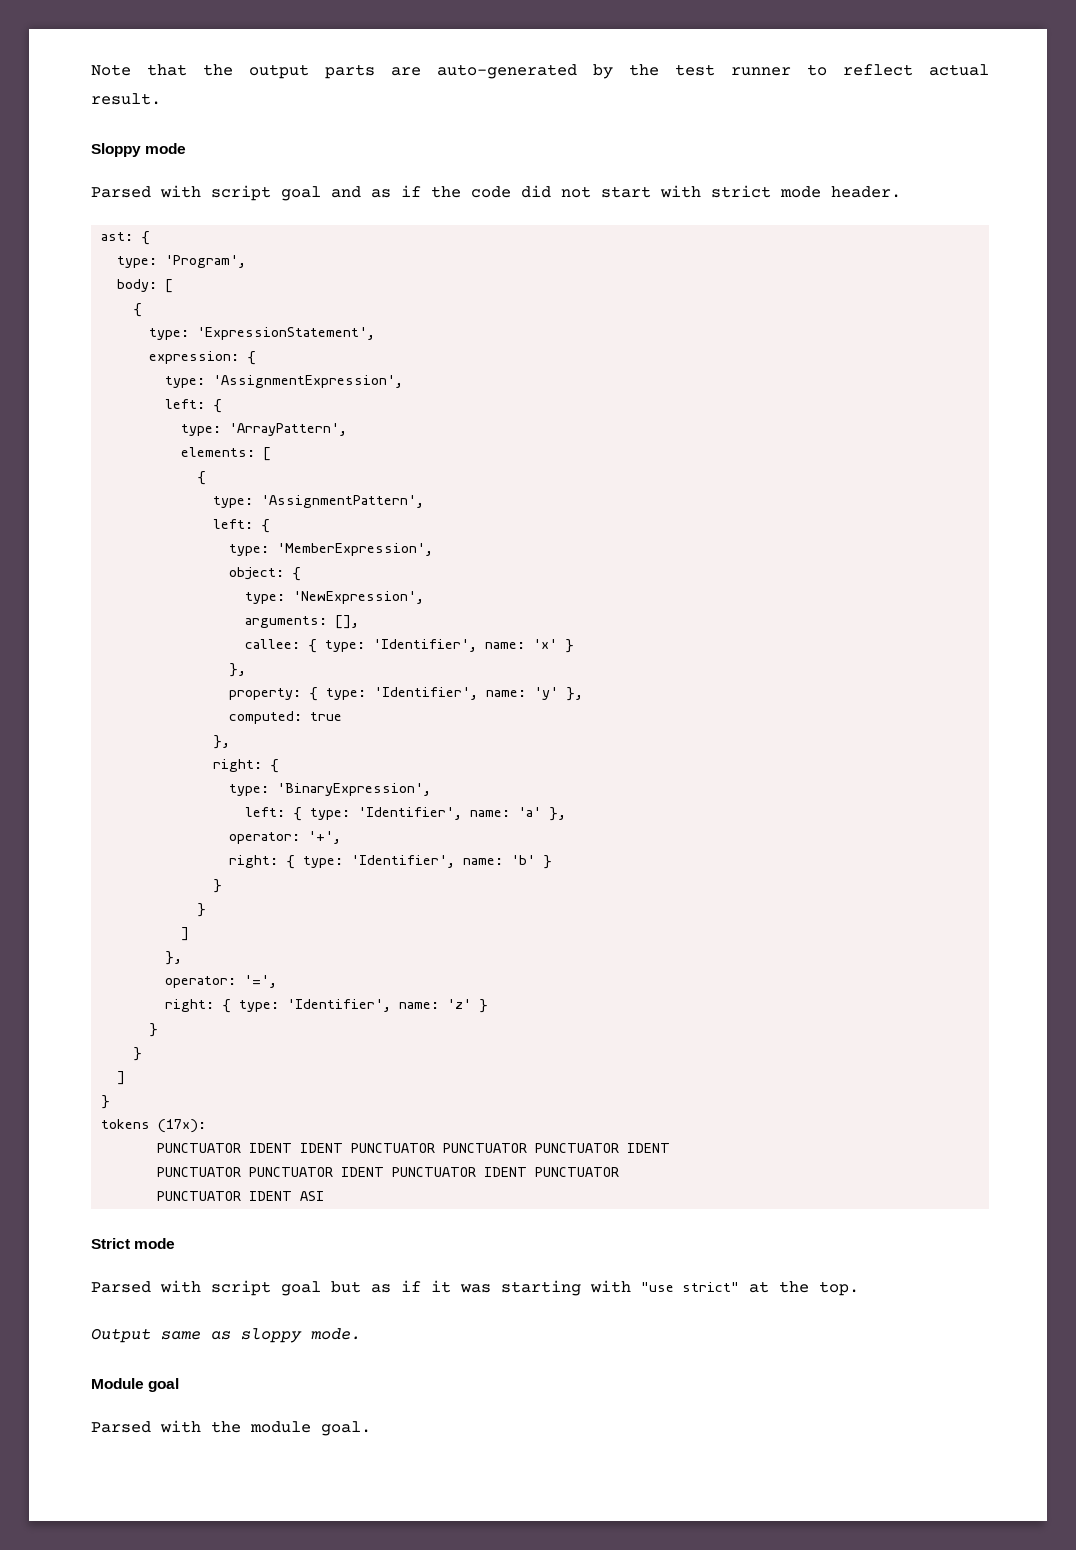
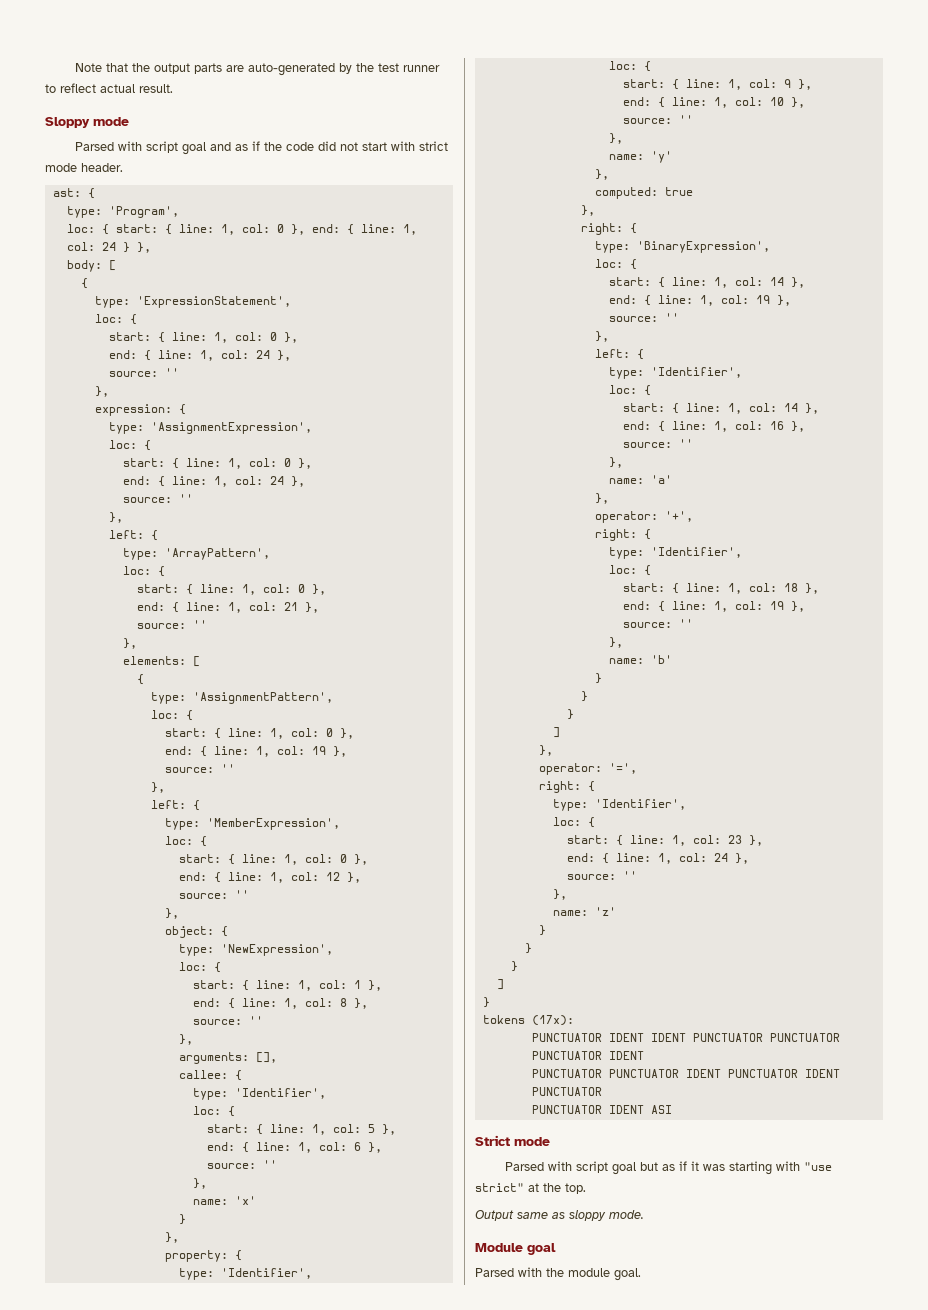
+ loc: { start: { line: 1, col: 0 }, end: { line: 1, col: 24 } },
  type: 'ExpressionStatement',
+ loc: {
+ start: { line: 1, col: 0 },
+ end: { line: 1, col: 24 },
+ source: ''
+ },
  expression: {
  type: 'AssignmentExpression',
+ loc: {
+ start: { line: 1, col: 0 },
+ end: { line: 1, col: 24 },
+ source: ''
+ },
  left: {
  type: 'ArrayPattern',
+ loc: {
+ start: { line: 1, col: 0 },
+ end: { line: 1, col: 21 },
+ source: ''
+ },
  type: 'AssignmentPattern',
+ loc: {
+ start: { line: 1, col: 0 },
+ end: { line: 1, col: 19 },
+ source: ''
+ },
  left: {
  type: 'MemberExpression',
+ loc: {
+ start: { line: 1, col: 0 },
+ end: { line: 1, col: 12 },
+ source: ''
+ },
  object: {
  type: 'NewExpression',
+ loc: {
+ start: { line: 1, col: 1 },
+ end: { line: 1, col: 8 },
+ source: ''
+ },
- callee: { type: 'Identifier', name: 'x' }
+ callee: {
+ type: 'Identifier',
+ loc: {
+ start: { line: 1, col: 5 },
+ end: { line: 1, col: 6 },
+ source: ''
+ },
+ name: 'x'
+ }
- property: { type: 'Identifier', name: 'y' },
+ property: {
+ type: 'Identifier',
+ loc: {
+ start: { line: 1, col: 9 },
+ end: { line: 1, col: 10 },
+ source: ''
+ },
+ name: 'y'
+ },
  type: 'BinaryExpression',
- left: { type: 'Identifier', name: 'a' },
+ loc: {
+ start: { line: 1, col: 14 },
+ end: { line: 1, col: 19 },
+ source: ''
+ },
+ left: {
+ type: 'Identifier',
+ loc: {
+ start: { line: 1, col: 14 },
+ end: { line: 1, col: 16 },
+ source: ''
+ },
+ name: 'a'
+ },
  operator: '+',
- right: { type: 'Identifier', name: 'b' }
+ right: {
+ type: 'Identifier',
+ loc: {
+ start: { line: 1, col: 18 },
+ end: { line: 1, col: 19 },
+ source: ''
+ },
+ name: 'b'
+ }
  operator: '=',
- right: { type: 'Identifier', name: 'z' }
+ right: {
+ type: 'Identifier',
+ loc: {
+ start: { line: 1, col: 23 },
+ end: { line: 1, col: 24 },
+ source: ''
+ },
+ name: 'z'
+ }

